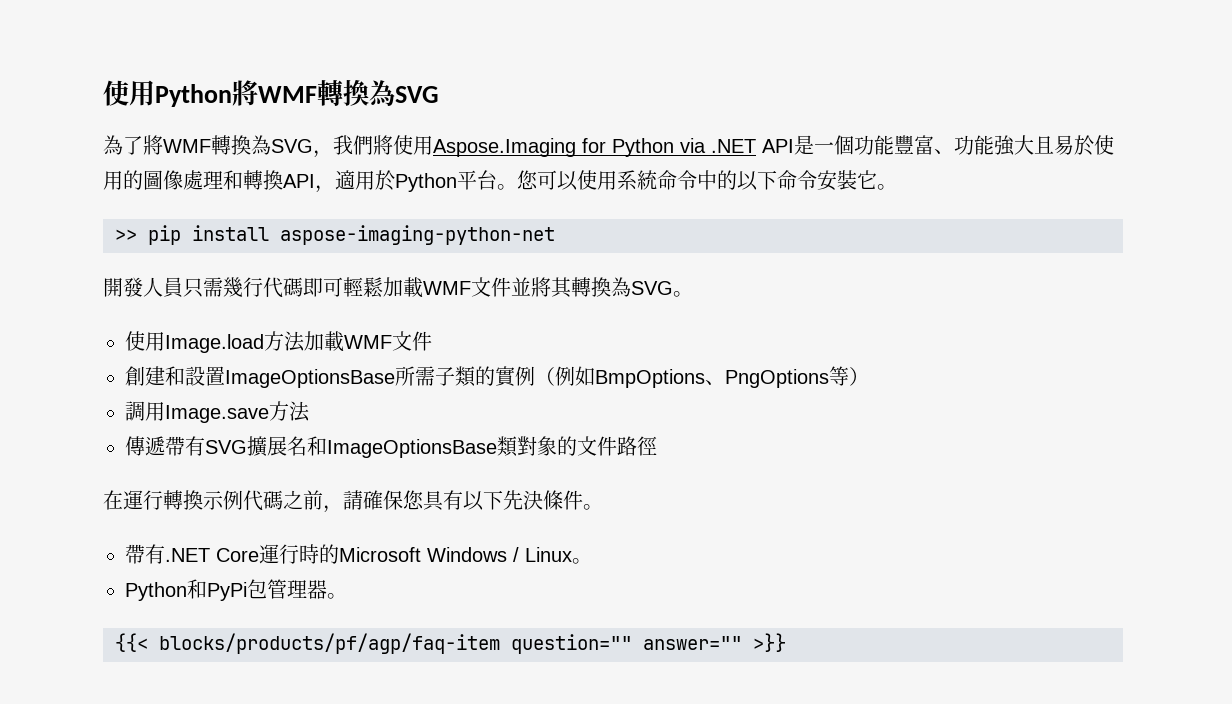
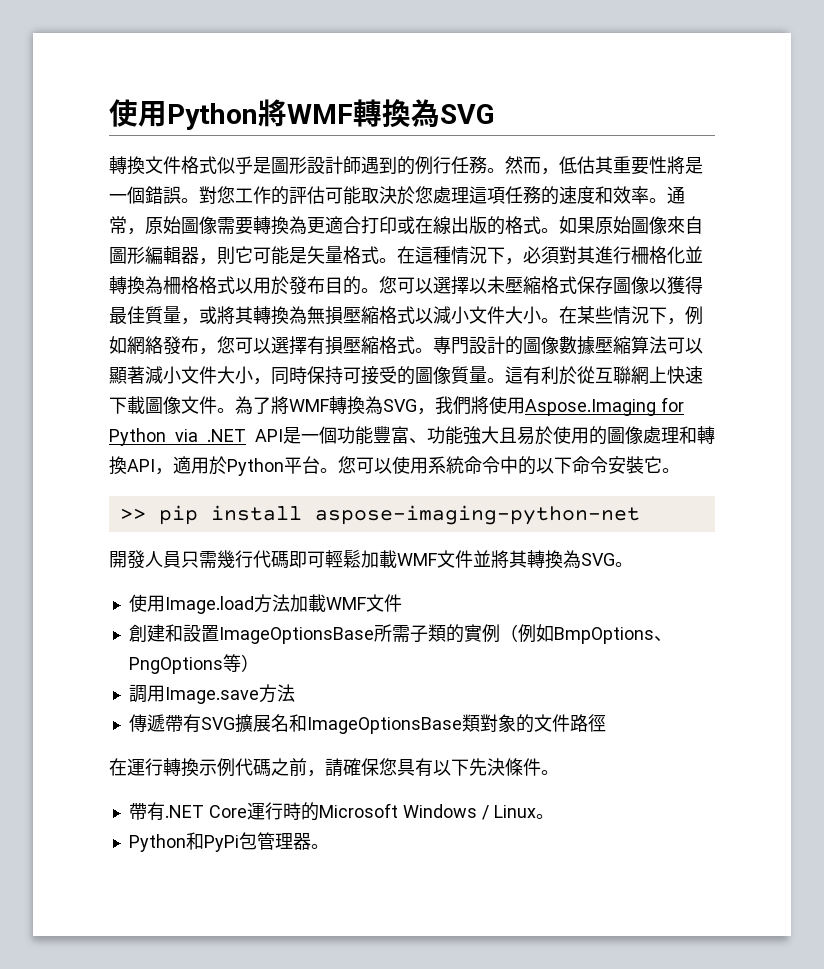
+ 轉換文件格式似乎是圖形設計師遇到的例行任務。然而，低估其重要性將是一個錯誤。對您工作的評估可能取決於您處理這項任務的速度和效率。通常，原始圖像需要轉換為更適合打印或在線出版的格式。如果原始圖像來自圖形編輯器，則它可能是矢量格式。在這種情況下，必須對其進行柵格化並轉換為柵格格式以用於發布目的。您可以選擇以未壓縮格式保存圖像以獲得最佳質量，或將其轉換為無損壓縮格式以減小文件大小。在某些情況下，例如網絡發布，您可以選擇有損壓縮格式。專門設計的圖像數據壓縮算法可以顯著減小文件大小，同時保持可接受的圖像質量。這有利於從互聯網上快速下載圖像文件。
- {{< blocks/products/pf/agp/faq-item question="" answer="" >}}

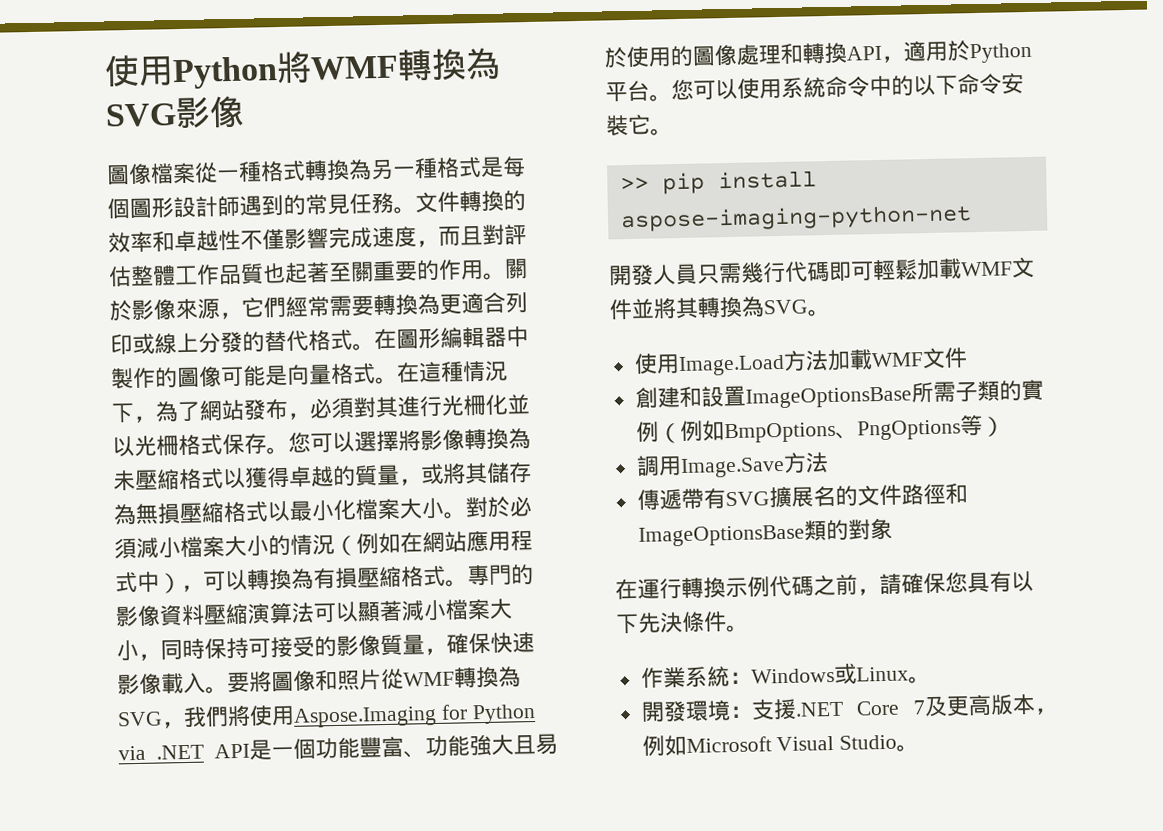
- 使用Python將WMF轉換為SVG
- 轉換文件格式似乎是圖形設計師遇到的例行任務。然而，低估其重要性將是一個錯誤。對您工作的評估可能取決於您處理這項任務的速度和效率。通常，原始圖像需要轉換為更適合打印或在線出版的格式。如果原始圖像來自圖形編輯器，則它可能是矢量格式。
+ 使用Python將WMF轉換為SVG影像
+ 圖像檔案從一種格式轉換為另一種格式是每個圖形設計師遇到的常見任務。文件轉換的效率和卓越性不僅影響完成速度，而且對評估整體工作品質也起著至關重要的作用。關於影像來源，它們經常需要轉換為更適合列印或線上分發的替代格式。在圖形編輯器中製作的圖像可能是向量格式。
- 在這種情況下，必須對其進行柵格化並轉換為柵格格式以用於發布目的。您可以選擇以未壓縮格式保存圖像以獲得最佳質量，或將其轉換為無損壓縮格式以減小文件大小。在某些情況下，例如網絡發布，您可以選擇有損壓縮格式。
+ 在這種情況下，為了網站發布，必須對其進行光柵化並以光柵格式保存。您可以選擇將影像轉換為未壓縮格式以獲得卓越的質量，或將其儲存為無損壓縮格式以最小化檔案大小。對於必須減小檔案大小的情況（例如在網站應用程式中），可以轉換為有損壓縮格式。
- 專門設計的圖像數據壓縮算法可以顯著減小文件大小，同時保持可接受的圖像質量。這有利於從互聯網上快速下載圖像文件。為了將WMF轉換為SVG，我們將使用Aspose.Imaging for Python via .NET API是一個功能豐富、功能強大且易於使用的圖像處理和轉換API，適用於Python平台。
+ 專門的影像資料壓縮演算法可以顯著減小檔案大小，同時保持可接受的影像質量，確保快速影像載入。要將圖像和照片從WMF轉換為SVG，我們將使用Aspose.Imaging for Python via .NET API是一個功能豐富、功能強大且易於使用的圖像處理和轉換API，適用於Python平台。
- 使用Image.load方法加載WMF文件
+ 使用Image.Load方法加載WMF文件
- 調用Image.save方法
+ 調用Image.Save方法
- 傳遞帶有SVG擴展名和ImageOptionsBase類對象的文件路徑
+ 傳遞帶有SVG擴展名的文件路徑和ImageOptionsBase類的對象
- 帶有.NET Core運行時的Microsoft Windows / Linux。
- Python和PyPi包管理器。
+ 作業系統：Windows或Linux。
+ 開發環境：支援.NET Core 7及更高版本，例如Microsoft Visual Studio。

